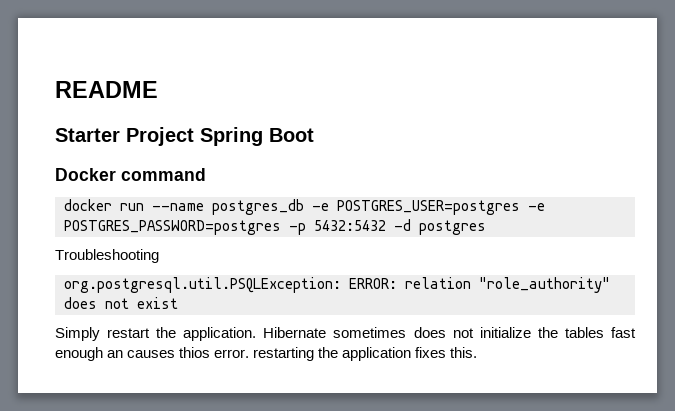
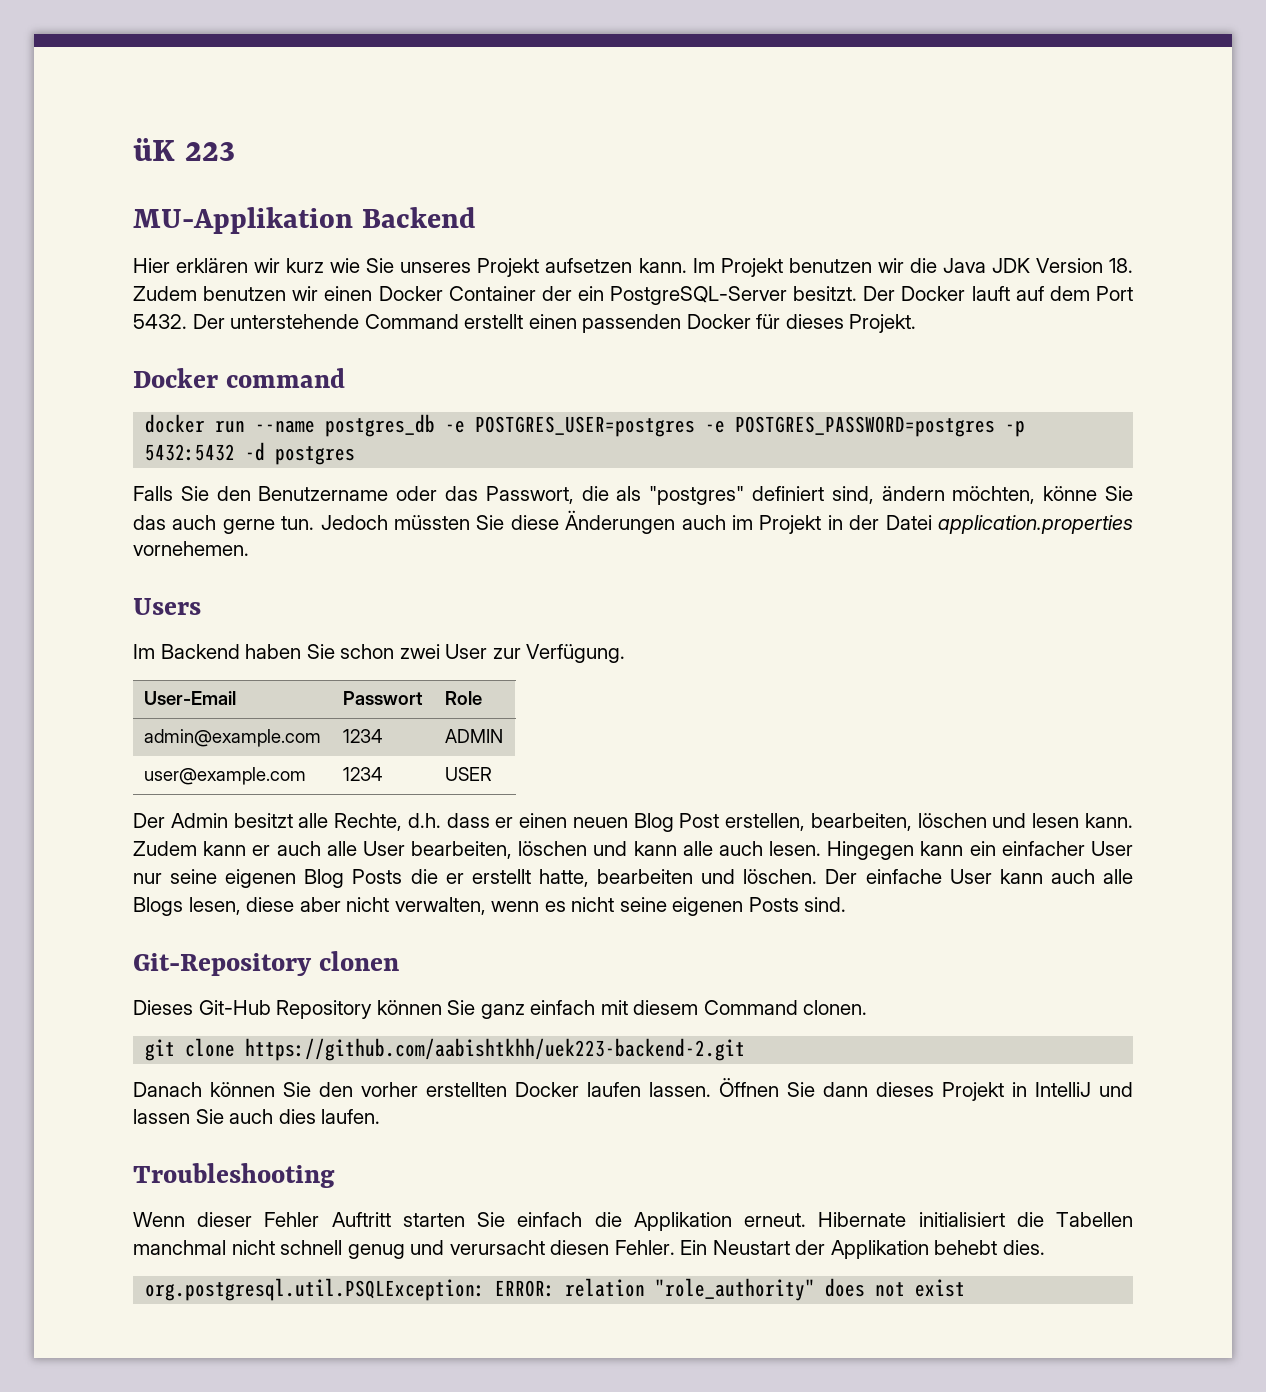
- README
- Starter Project Spring Boot
+ üK 223
+ MU-Applikation Backend
+ Hier erklären wir kurz wie Sie unseres Projekt aufsetzen kann. Im Projekt benutzen wir die Java JDK Version 18. Zudem benutzen wir einen Docker Container der ein PostgreSQL-Server besitzt. Der Docker lauft auf dem Port 5432. Der unterstehende Command erstellt einen passenden Docker für dieses Projekt.
+ Falls Sie den Benutzername oder das Passwort, die als "postgres" definiert sind, ändern möchten, könne Sie das auch gerne tun. Jedoch müssten Sie diese Änderungen auch im Projekt in der Datei application.properties vornehemen.
+ Users
+ Im Backend haben Sie schon zwei User zur Verfügung.
+ User-Email | Passwort | Role
+ admin@example.com | 1234 | ADMIN
+ user@example.com | 1234 | USER
+ Der Admin besitzt alle Rechte, d.h. dass er einen neuen Blog Post erstellen, bearbeiten, löschen und lesen kann. Zudem kann er auch alle User bearbeiten, löschen und kann alle auch lesen. Hingegen kann ein einfacher User nur seine eigenen Blog Posts die er erstellt hatte, bearbeiten und löschen. Der einfache User kann auch alle Blogs lesen, diese aber nicht verwalten, wenn es nicht seine eigenen Posts sind.
+ Git-Repository clonen
+ Dieses Git-Hub Repository können Sie ganz einfach mit diesem Command clonen.
+ git clone https://github.com/aabishtkhh/uek223-backend-2.git
+ Danach können Sie den vorher erstellten Docker laufen lassen. Öffnen Sie dann dieses Projekt in IntelliJ und lassen Sie auch dies laufen.
  Troubleshooting
+ Wenn dieser Fehler Auftritt starten Sie einfach die Applikation erneut. Hibernate initialisiert die Tabellen manchmal nicht schnell genug und verursacht diesen Fehler. Ein Neustart der Applikation behebt dies.
- Simply restart the application. Hibernate sometimes does not initialize the tables fast enough an causes thios error. restarting the application fixes this.

